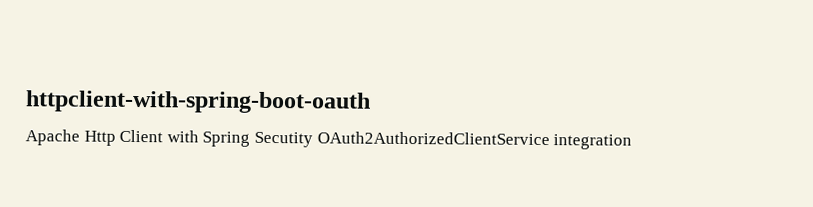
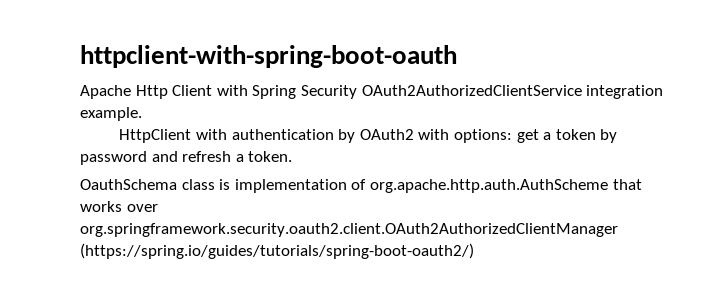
- Apache Http Client with Spring Secutity OAuth2AuthorizedClientService integration
+ Apache Http Client with Spring Security OAuth2AuthorizedClientService integration example.
+ HttpClient with authentication by OAuth2 with options: get a token by password and refresh a token.
+ OauthSchema class is implementation of org.apache.http.auth.AuthScheme that works over org.springframework.security.oauth2.client.OAuth2AuthorizedClientManager (https://spring.io/guides/tutorials/spring-boot-oauth2/)

